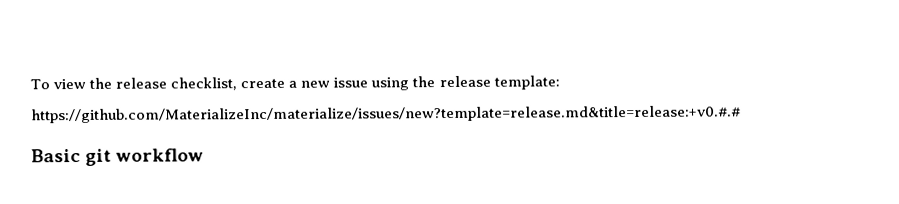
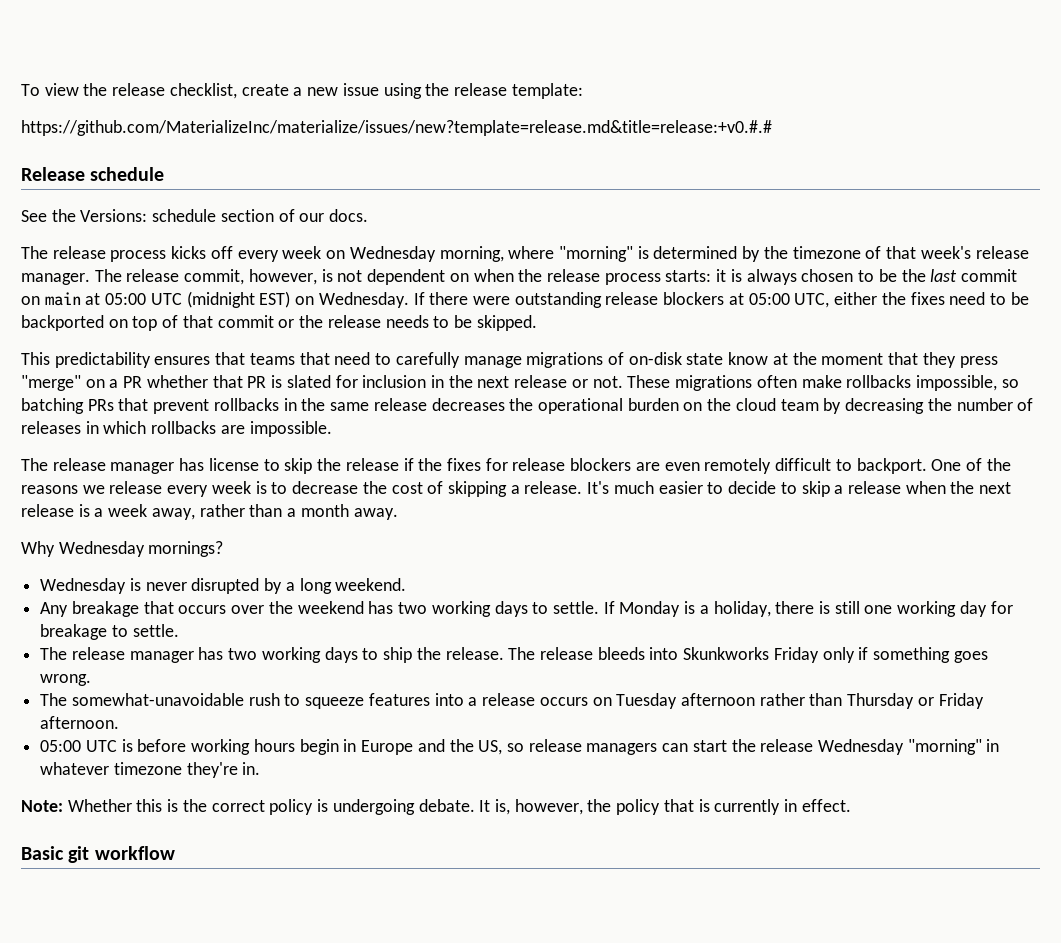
+ Release schedule
+ See the Versions: schedule section of our docs.
+ The release process kicks off every week on Wednesday morning, where "morning" is determined by the timezone of that week's release manager. The release commit, however, is not dependent on when the release process starts: it is always chosen to be the last commit on main at 05:00 UTC (midnight EST) on Wednesday. If there were outstanding release blockers at 05:00 UTC, either the fixes need to be backported on top of that commit or the release needs to be skipped.
+ This predictability ensures that teams that need to carefully manage migrations of on-disk state know at the moment that they press "merge" on a PR whether that PR is slated for inclusion in the next release or not. These migrations often make rollbacks impossible, so batching PRs that prevent rollbacks in the same release decreases the operational burden on the cloud team by decreasing the number of releases in which rollbacks are impossible.
+ The release manager has license to skip the release if the fixes for release blockers are even remotely difficult to backport. One of the reasons we release every week is to decrease the cost of skipping a release. It's much easier to decide to skip a release when the next release is a week away, rather than a month away.
+ Why Wednesday mornings?
+ Wednesday is never disrupted by a long weekend.
+ Any breakage that occurs over the weekend has two working days to settle. If Monday is a holiday, there is still one working day for breakage to settle.
+ The release manager has two working days to ship the release. The release bleeds into Skunkworks Friday only if something goes wrong.
+ The somewhat-unavoidable rush to squeeze features into a release occurs on Tuesday afternoon rather than Thursday or Friday afternoon.
+ 05:00 UTC is before working hours begin in Europe and the US, so release managers can start the release Wednesday "morning" in whatever timezone they're in.
+ Note: Whether this is the correct policy is undergoing debate. It is, however, the policy that is currently in effect.

